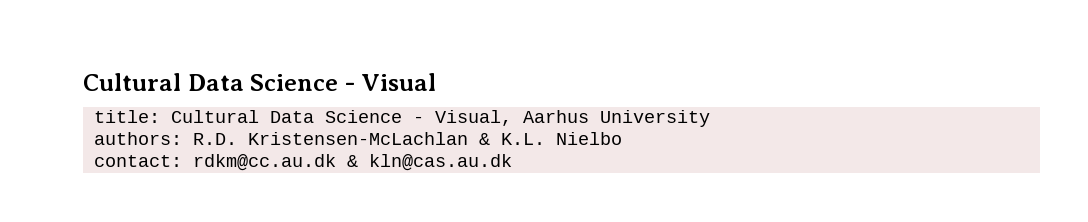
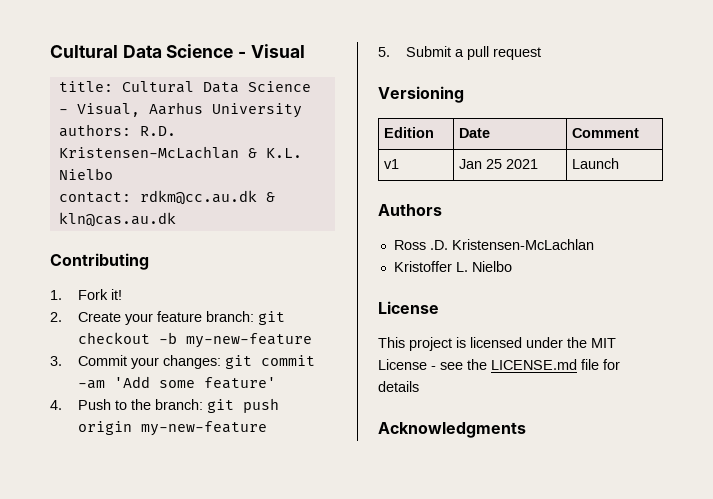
+ Contributing
+ 1. Fork it!
+ 2. Create your feature branch: git checkout -b my-new-feature
+ 3. Commit your changes: git commit -am 'Add some feature'
+ 4. Push to the branch: git push origin my-new-feature
+ 5. Submit a pull request
+ Versioning
+ Edition | Date | Comment
+ v1 | Jan 25 2021 | Launch
+ Authors
+ Ross .D. Kristensen-McLachlan
+ Kristoffer L. Nielbo
+ License
+ This project is licensed under the MIT License - see the LICENSE.md file for details
+ Acknowledgments

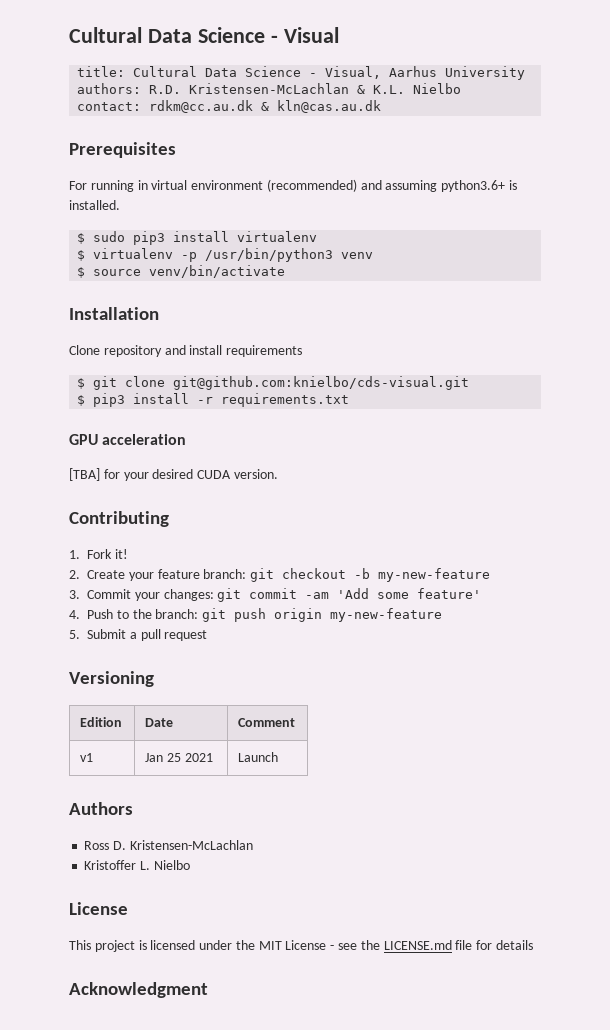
+ Prerequisites
+ For running in virtual environment (recommended) and assuming python3.6+ is installed.
+ $ sudo pip3 install virtualenv
+ $ virtualenv -p /usr/bin/python3 venv
+ $ source venv/bin/activate
+ Installation
+ Clone repository and install requirements
+ $ git clone git@github.com:knielbo/cds-visual.git
+ $ pip3 install -r requirements.txt
+ GPU acceleration
+ [TBA] for your desired CUDA version.
- Ross .D. Kristensen-McLachlan
+ Ross D. Kristensen-McLachlan
- Acknowledgments
+ Acknowledgment

